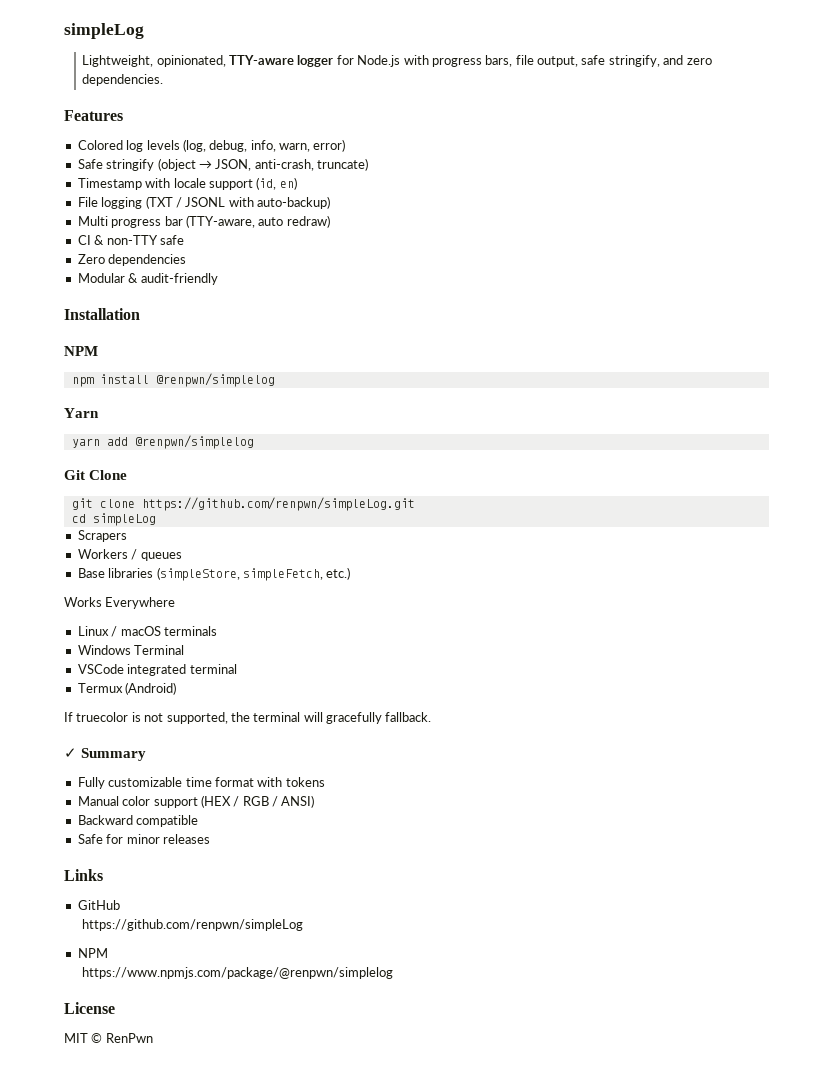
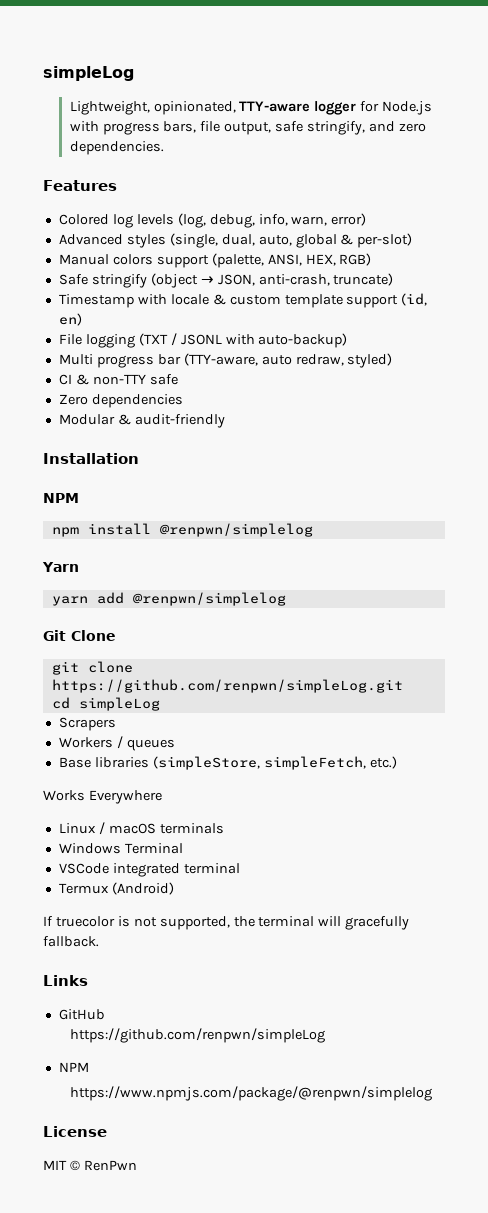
+ Advanced styles (single, dual, auto, global & per-slot)
+ Manual colors support (palette, ANSI, HEX, RGB)
- Timestamp with locale support (id, en)
+ Timestamp with locale & custom template support (id, en)
- Multi progress bar (TTY-aware, auto redraw)
+ Multi progress bar (TTY-aware, auto redraw, styled)
- ✓ Summary
- Fully customizable time format with tokens
- Manual color support (HEX / RGB / ANSI)
- Backward compatible
- Safe for minor releases

